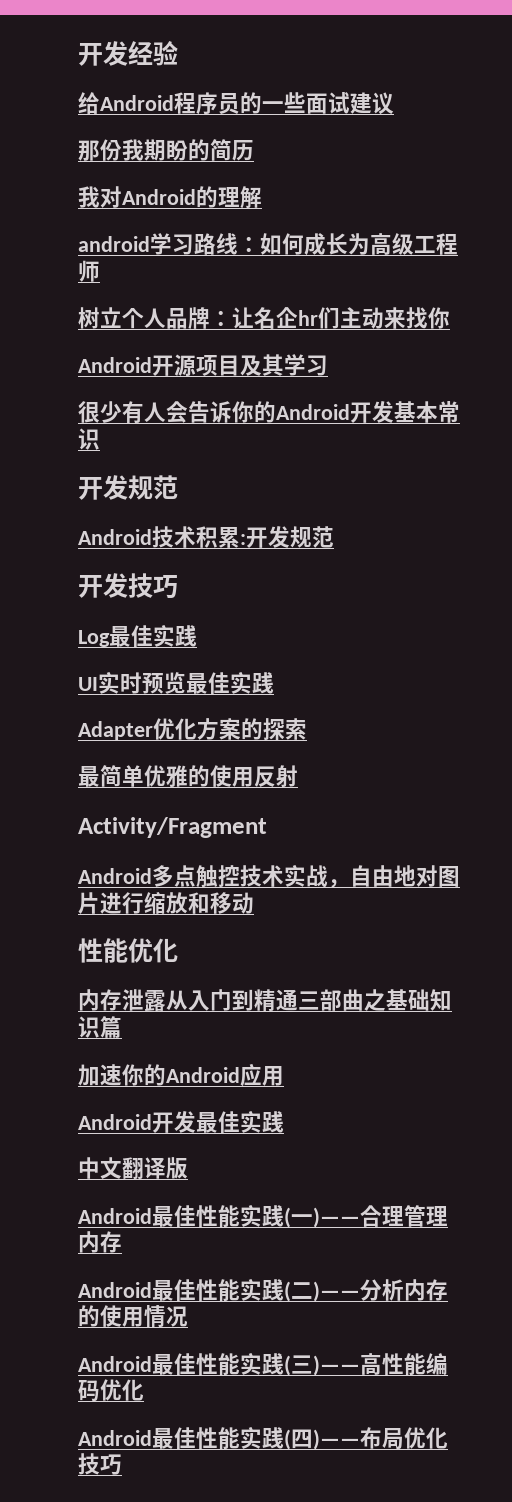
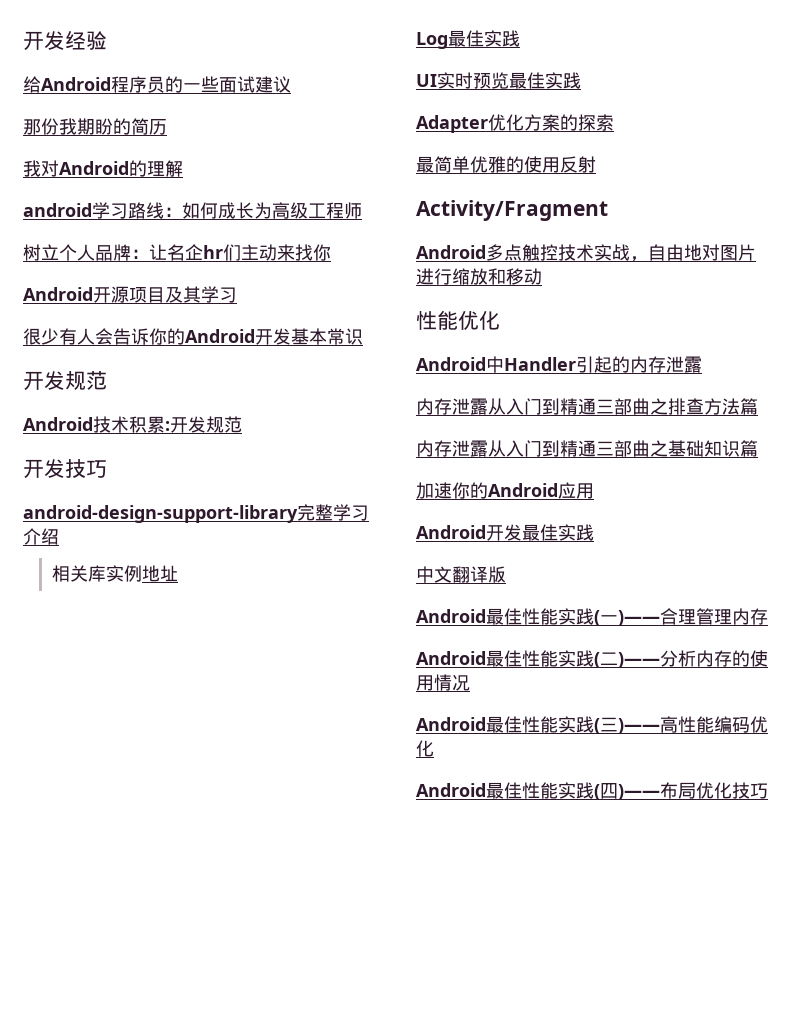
+ android-design-support-library完整学习介绍
+ 相关库实例地址
+ Android中Handler引起的内存泄露
+ 内存泄露从入门到精通三部曲之排查方法篇

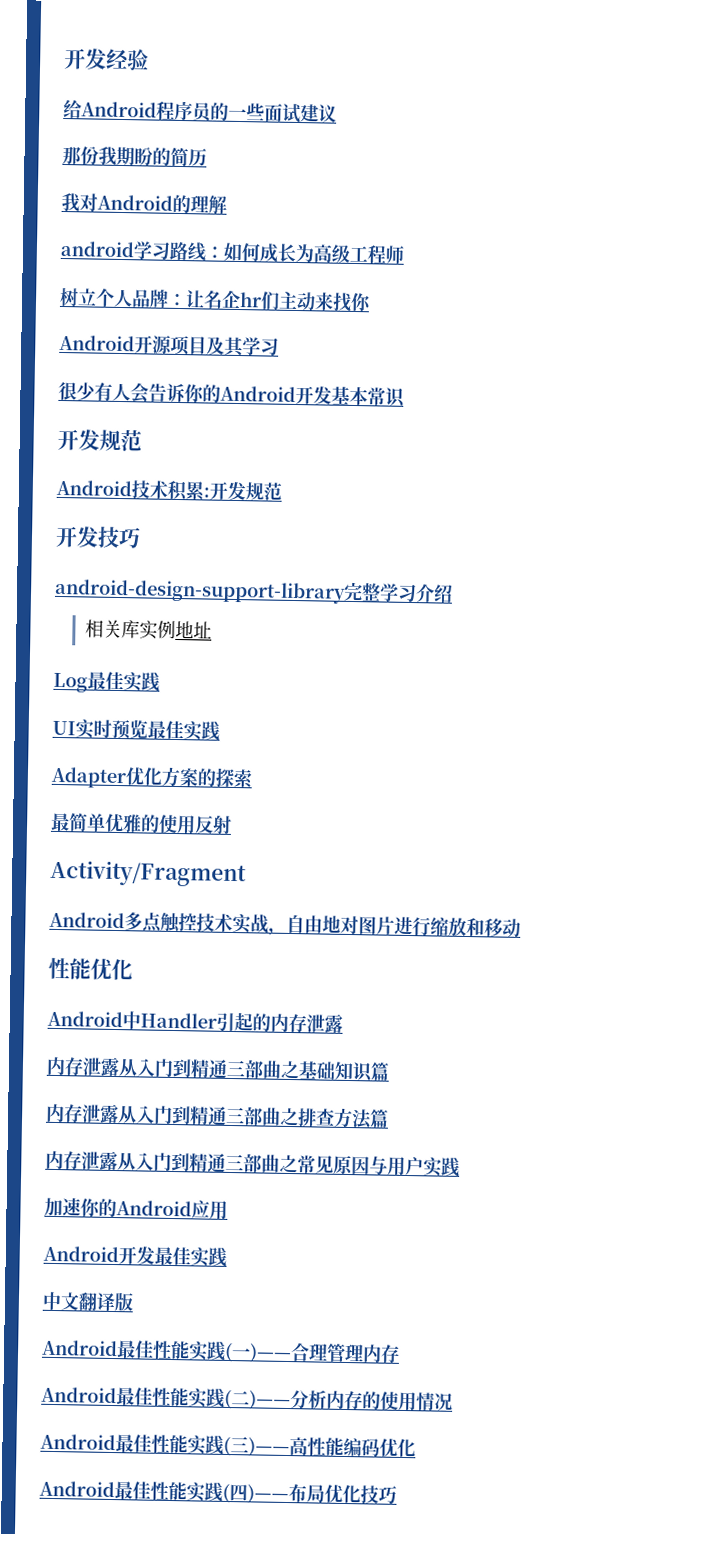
+ 内存泄露从入门到精通三部曲之基础知识篇
- 内存泄露从入门到精通三部曲之基础知识篇
+ 内存泄露从入门到精通三部曲之常见原因与用户实践

